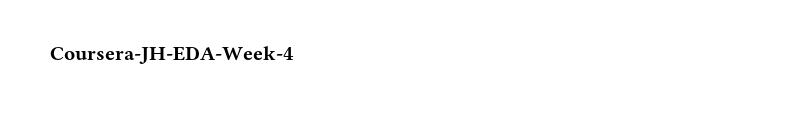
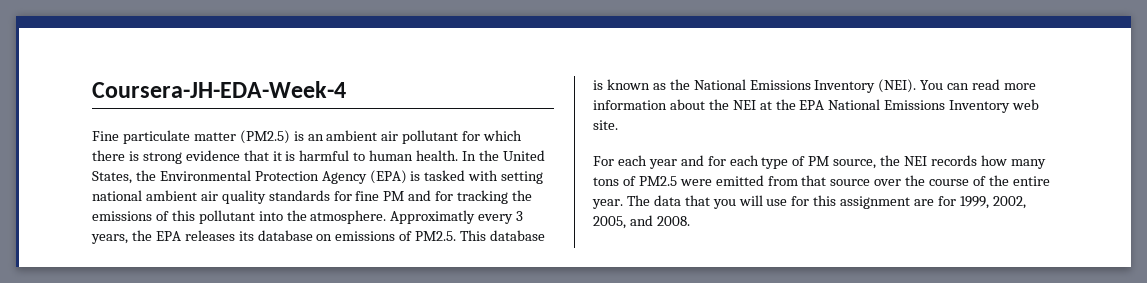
+ Fine particulate matter (PM2.5) is an ambient air pollutant for which there is strong evidence that it is harmful to human health. In the United States, the Environmental Protection Agency (EPA) is tasked with setting national ambient air quality standards for fine PM and for tracking the emissions of this pollutant into the atmosphere. Approximatly every 3 years, the EPA releases its database on emissions of PM2.5. This database is known as the National Emissions Inventory (NEI). You can read more information about the NEI at the EPA National Emissions Inventory web site.
+ For each year and for each type of PM source, the NEI records how many tons of PM2.5 were emitted from that source over the course of the entire year. The data that you will use for this assignment are for 1999, 2002, 2005, and 2008.

